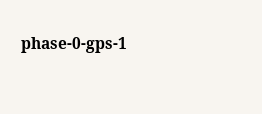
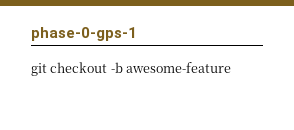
+ git checkout -b awesome-feature

